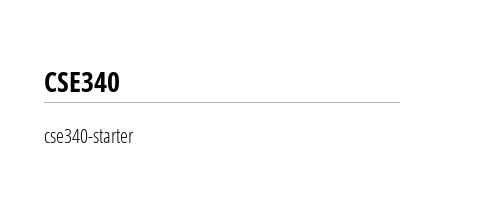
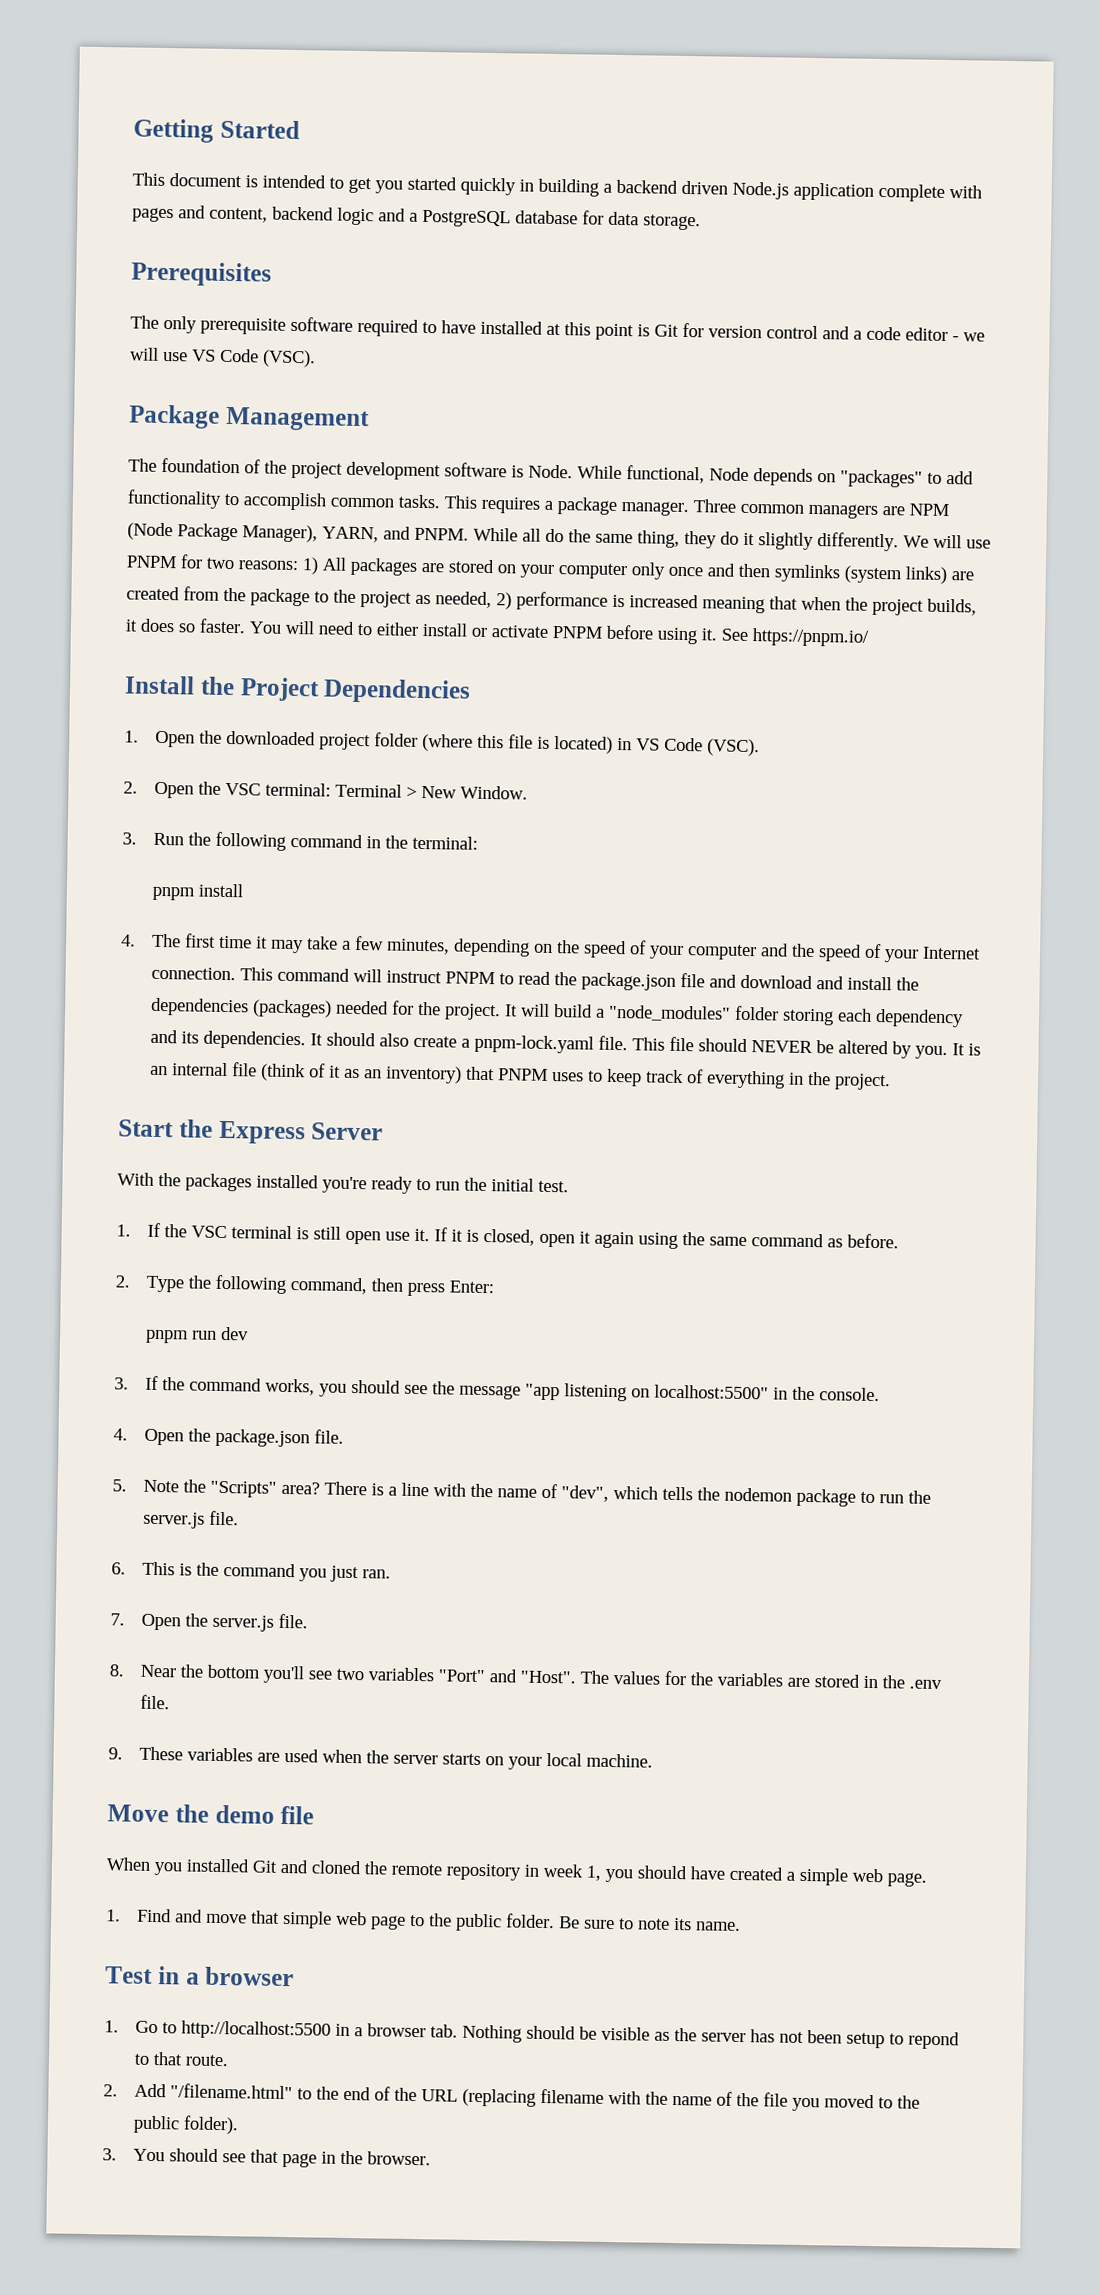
- CSE340
- cse340-starter
+ Getting Started
+ This document is intended to get you started quickly in building a backend driven Node.js application complete with pages and content, backend logic and a PostgreSQL database for data storage.
+ Prerequisites
+ The only prerequisite software required to have installed at this point is Git for version control and a code editor - we will use VS Code (VSC).
+ Package Management
+ The foundation of the project development software is Node. While functional, Node depends on "packages" to add functionality to accomplish common tasks. This requires a package manager. Three common managers are NPM (Node Package Manager), YARN, and PNPM. While all do the same thing, they do it slightly differently. We will use PNPM for two reasons: 1) All packages are stored on your computer only once and then symlinks (system links) are created from the package to the project as needed, 2) performance is increased meaning that when the project builds, it does so faster. You will need to either install or activate PNPM before using it. See https://pnpm.io/
+ Install the Project Dependencies
+ 1. Open the downloaded project folder (where this file is located) in VS Code (VSC).
+ 2. Open the VSC terminal: Terminal > New Window.
+ 3. Run the following command in the terminal:
+ pnpm install
+ 4. The first time it may take a few minutes, depending on the speed of your computer and the speed of your Internet connection. This command will instruct PNPM to read the package.json file and download and install the dependencies (packages) needed for the project. It will build a "node_modules" folder storing each dependency and its dependencies. It should also create a pnpm-lock.yaml file. This file should NEVER be altered by you. It is an internal file (think of it as an inventory) that PNPM uses to keep track of everything in the project.
+ Start the Express Server
+ With the packages installed you're ready to run the initial test.
+ 1. If the VSC terminal is still open use it. If it is closed, open it again using the same command as before.
+ 2. Type the following command, then press Enter:
+ pnpm run dev
+ 3. If the command works, you should see the message "app listening on localhost:5500" in the console.
+ 4. Open the package.json file.
+ 5. Note the "Scripts" area? There is a line with the name of "dev", which tells the nodemon package to run the server.js file.
+ 6. This is the command you just ran.
+ 7. Open the server.js file.
+ 8. Near the bottom you'll see two variables "Port" and "Host". The values for the variables are stored in the .env file.
+ 9. These variables are used when the server starts on your local machine.
+ Move the demo file
+ When you installed Git and cloned the remote repository in week 1, you should have created a simple web page.
+ 1. Find and move that simple web page to the public folder. Be sure to note its name.
+ Test in a browser
+ 1. Go to http://localhost:5500 in a browser tab. Nothing should be visible as the server has not been setup to repond to that route.
+ 2. Add "/filename.html" to the end of the URL (replacing filename with the name of the file you moved to the public folder).
+ 3. You should see that page in the browser.

